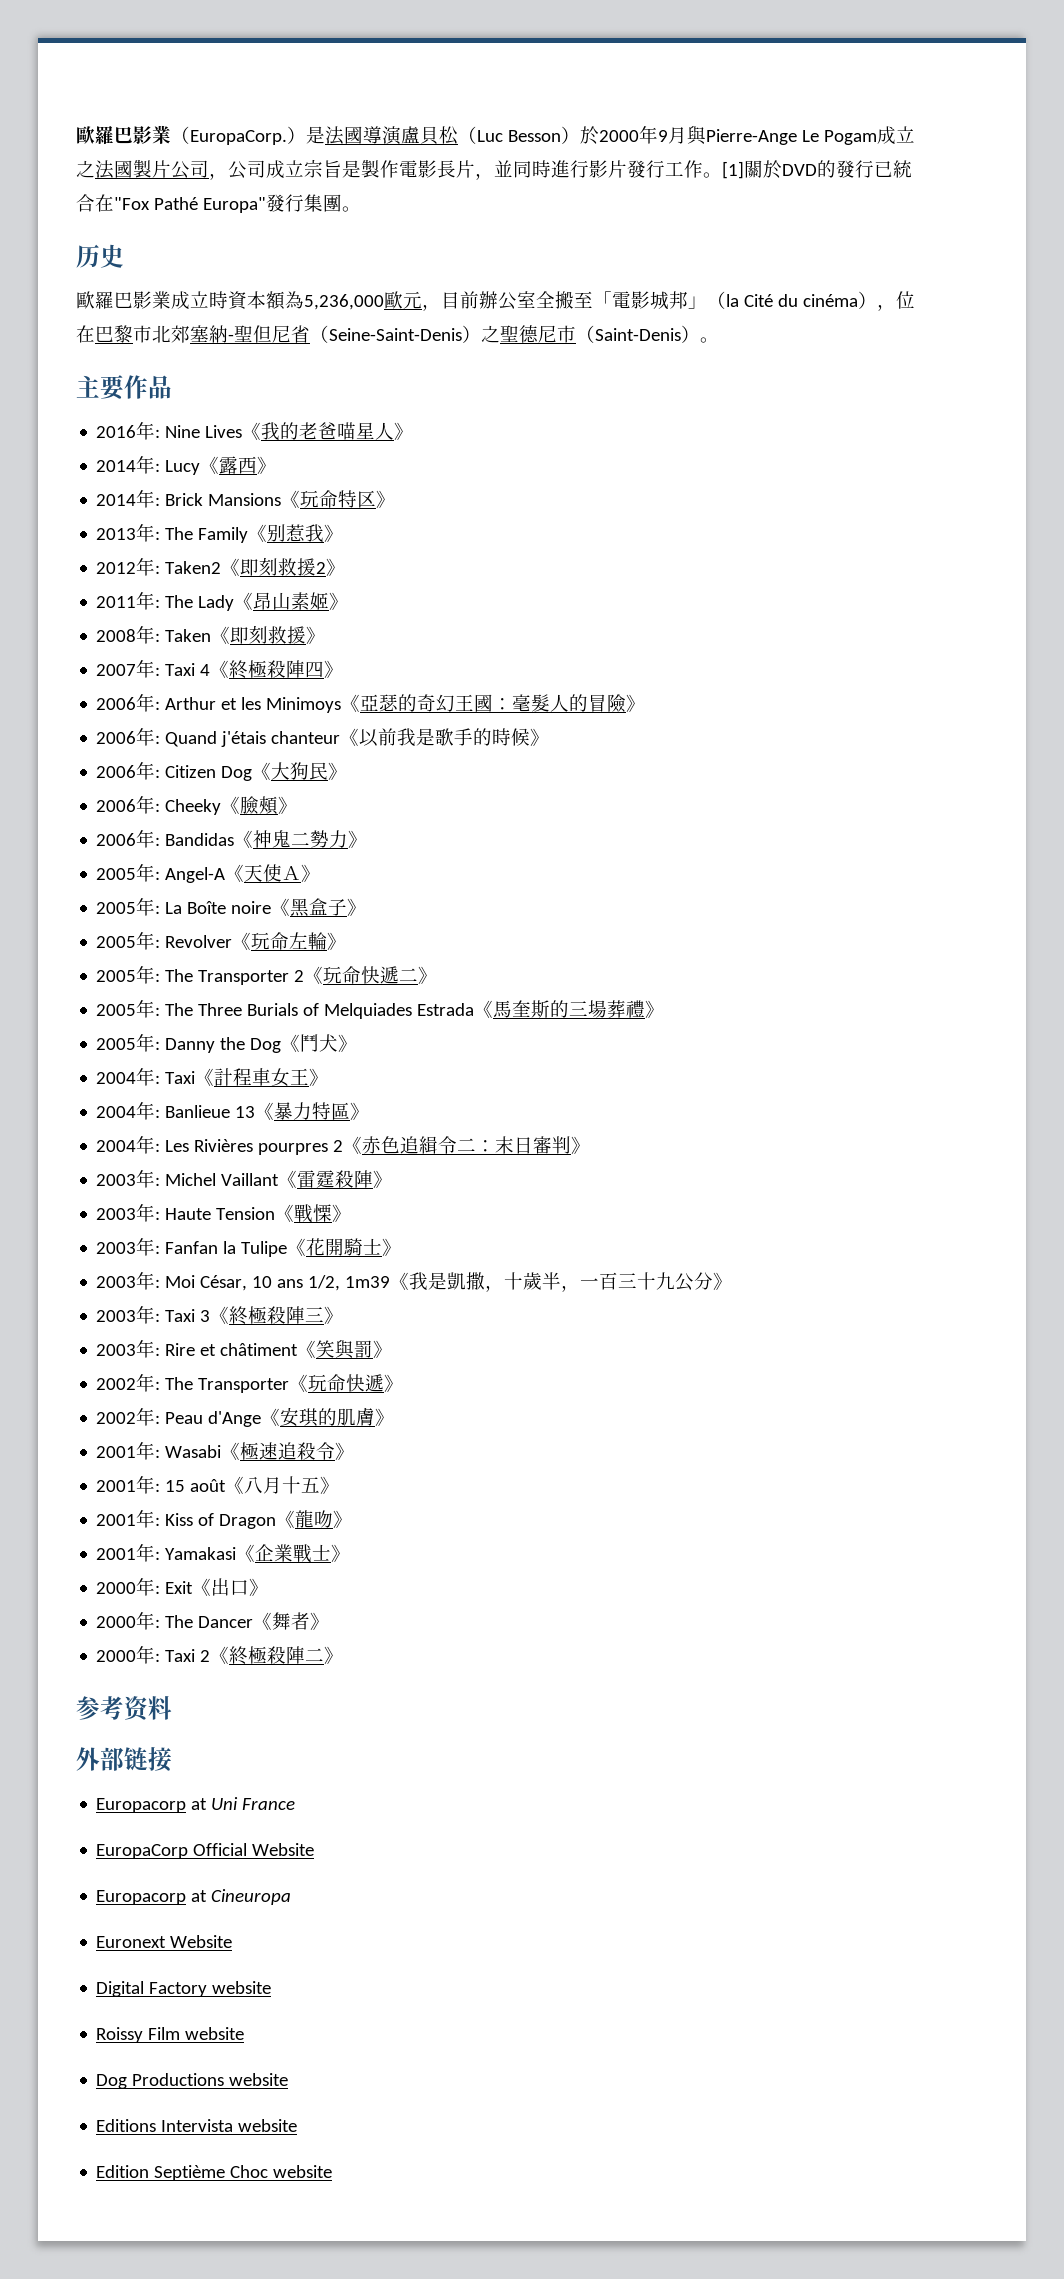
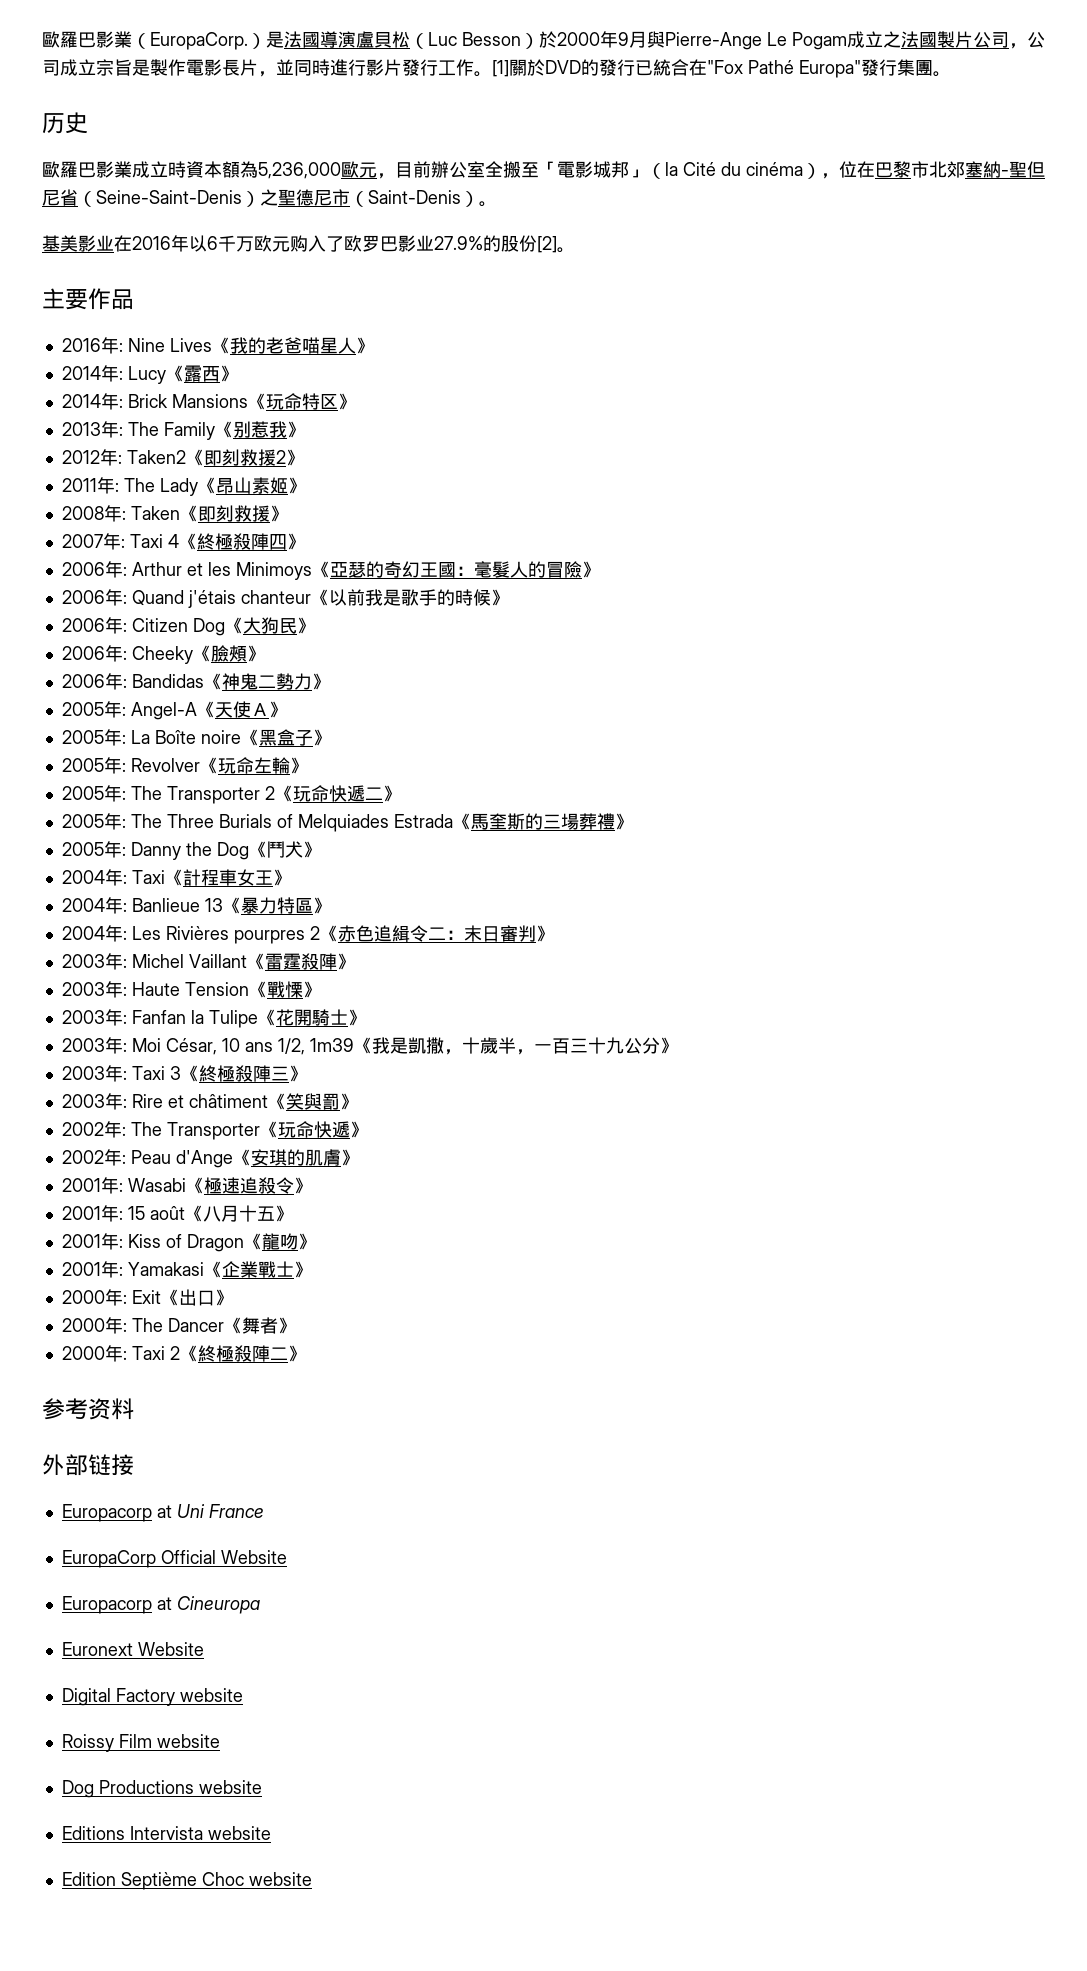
+ 基美影业在2016年以6千万欧元购入了欧罗巴影业27.9%的股份[2]。

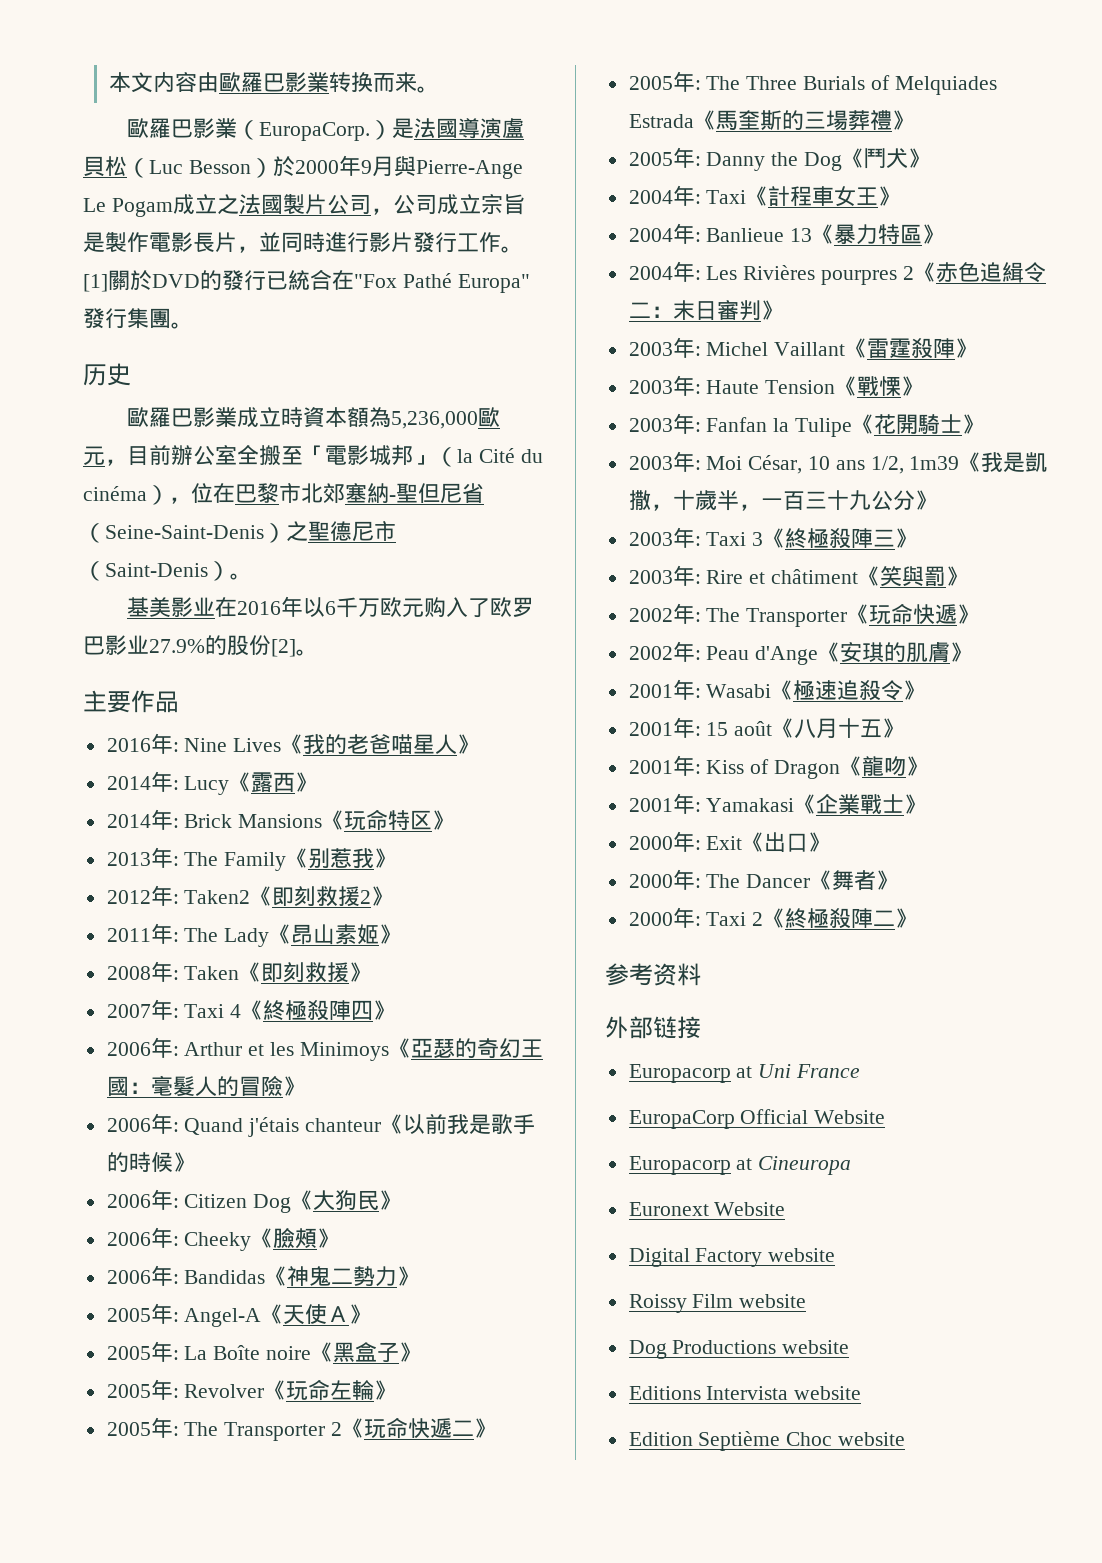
+ 本文内容由歐羅巴影業转换而来。

